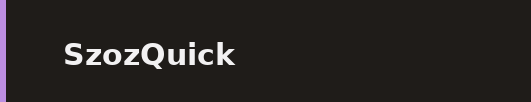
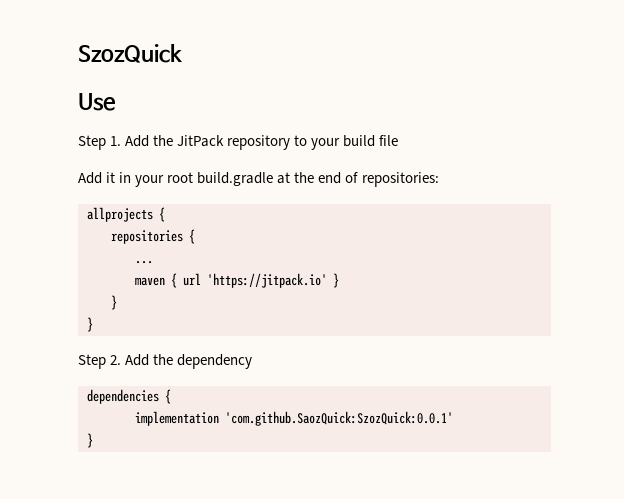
+ Use
+ Step 1. Add the JitPack repository to your build file
+ Add it in your root build.gradle at the end of repositories:
+ allprojects {
+ repositories {
+ ...
+ maven { url 'https://jitpack.io' }
+ }
+ }
+ Step 2. Add the dependency
+ dependencies {
+ implementation 'com.github.SaozQuick:SzozQuick:0.0.1'
+ }

